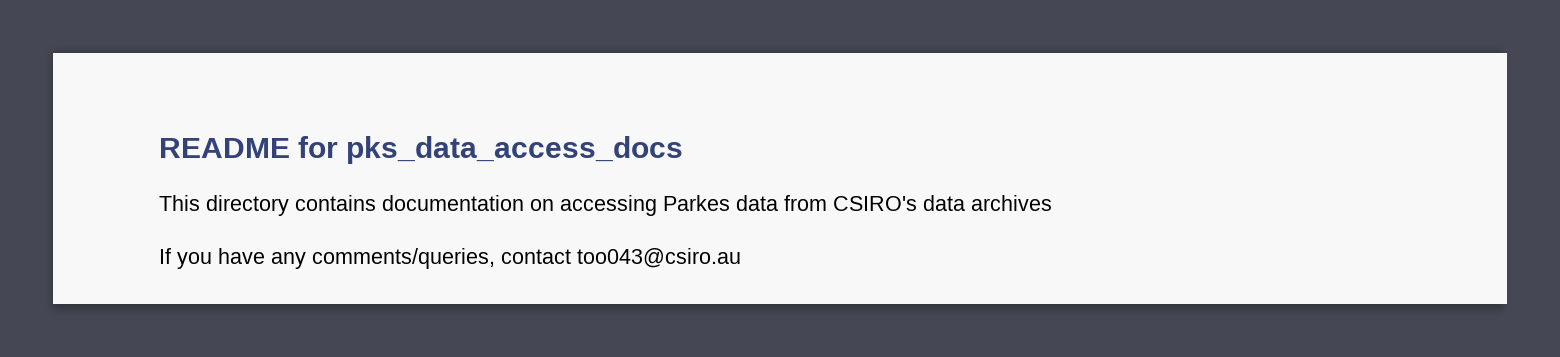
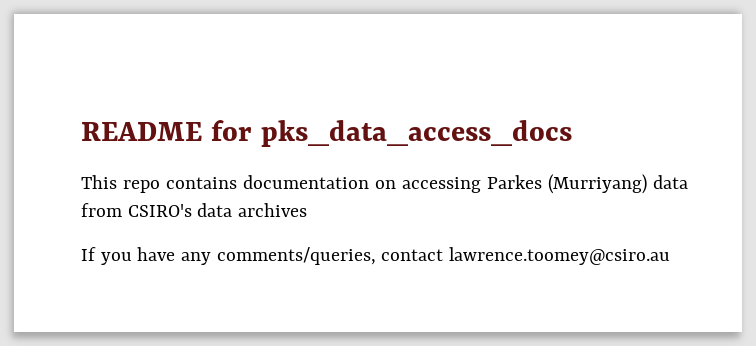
- This directory contains documentation on accessing Parkes data from CSIRO's data archives
+ This repo contains documentation on accessing Parkes (Murriyang) data from CSIRO's data archives
- If you have any comments/queries, contact too043@csiro.au
+ If you have any comments/queries, contact lawrence.toomey@csiro.au

